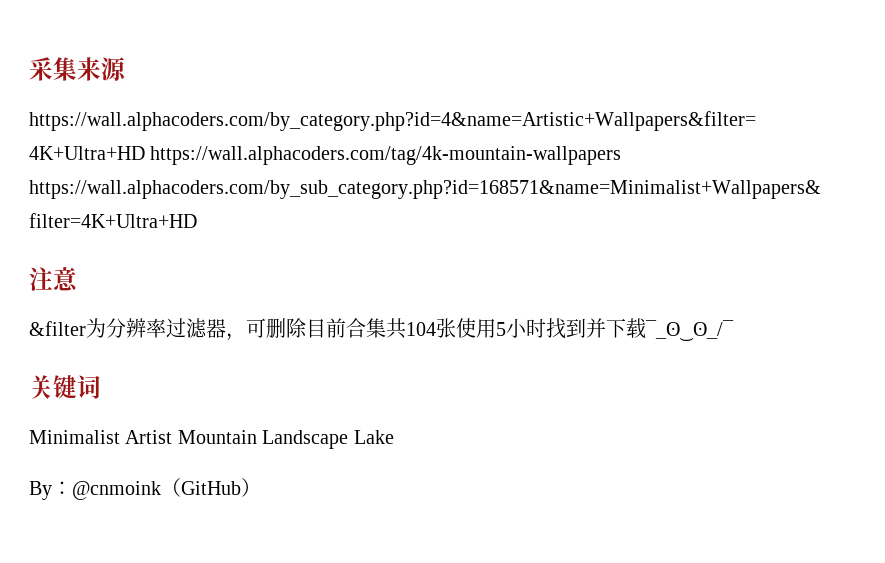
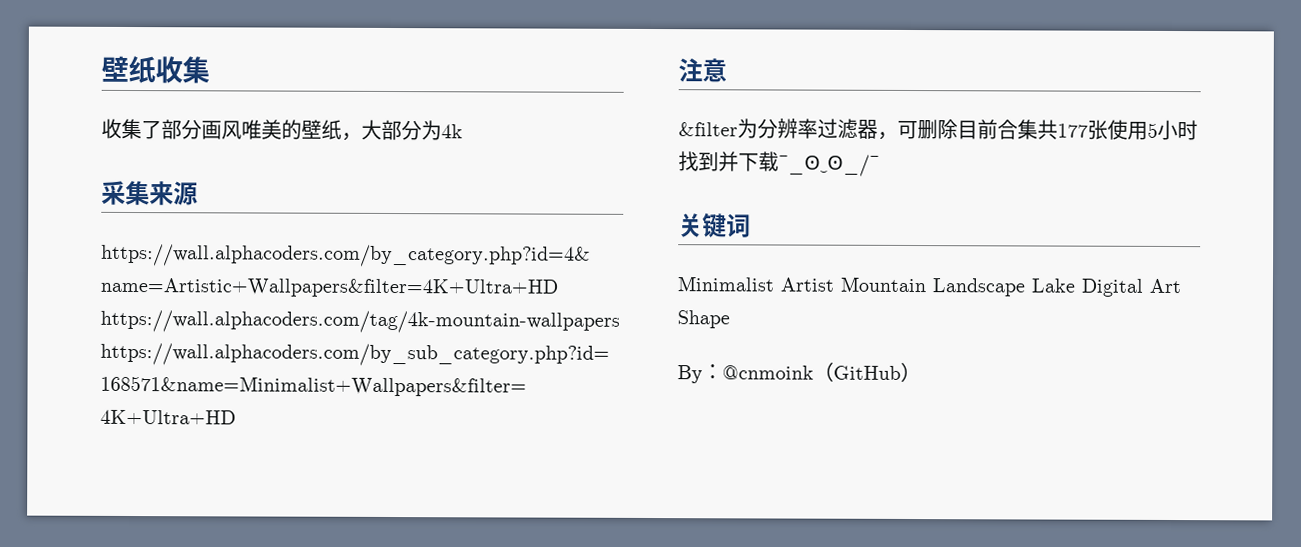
+ 壁纸收集
+ 收集了部分画风唯美的壁纸，大部分为4k
- &filter为分辨率过滤器，可删除目前合集共104张使用5小时找到并下载¯_ʘ‿ʘ_/¯
+ &filter为分辨率过滤器，可删除目前合集共177张使用5小时找到并下载¯_ʘ‿ʘ_/¯
- Minimalist Artist Mountain Landscape Lake
+ Minimalist Artist Mountain Landscape Lake Digital Art Shape

